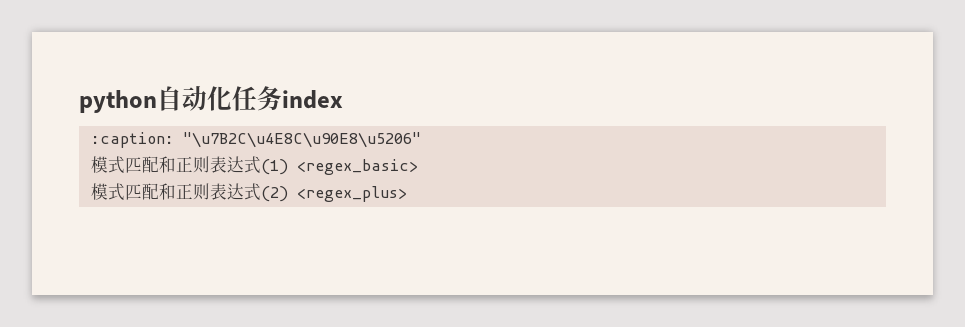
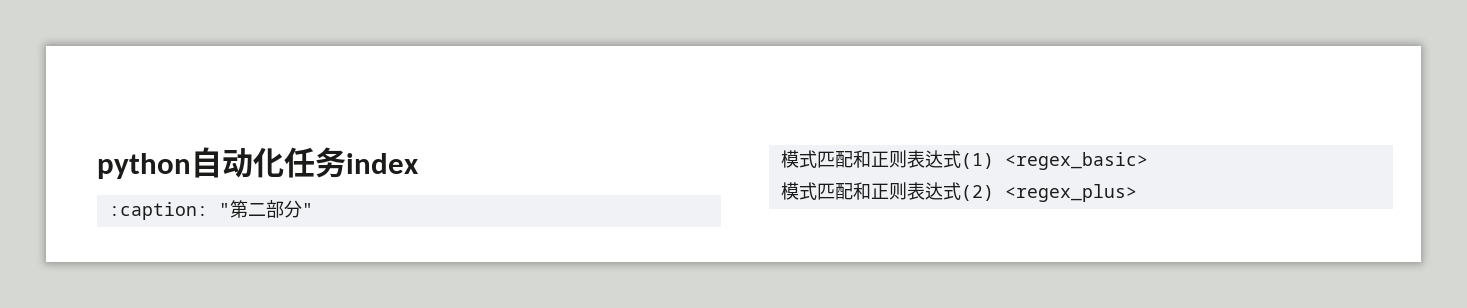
- :caption: "\u7B2C\u4E8C\u90E8\u5206"
+ :caption: "第二部分"

